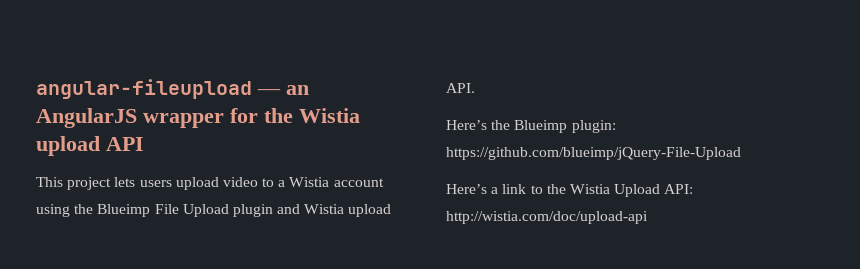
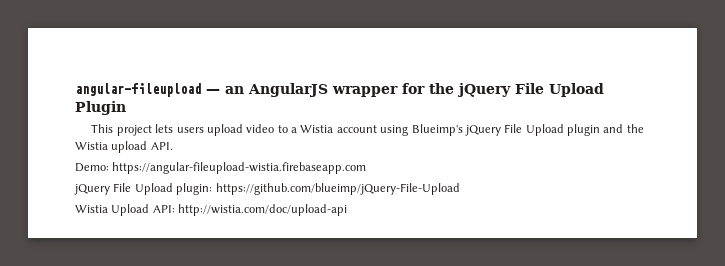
- angular-fileupload — an AngularJS wrapper for the Wistia upload API
+ angular-fileupload — an AngularJS wrapper for the jQuery File Upload Plugin
- This project lets users upload video to a Wistia account using the Blueimp File Upload plugin and Wistia upload API.
+ This project lets users upload video to a Wistia account using Blueimp's jQuery File Upload plugin and the Wistia upload API.
- Here’s the Blueimp plugin: https://github.com/blueimp/jQuery-File-Upload
- Here’s a link to the Wistia Upload API: http://wistia.com/doc/upload-api
+ Demo: https://angular-fileupload-wistia.firebaseapp.com
+ jQuery File Upload plugin: https://github.com/blueimp/jQuery-File-Upload
+ Wistia Upload API: http://wistia.com/doc/upload-api

